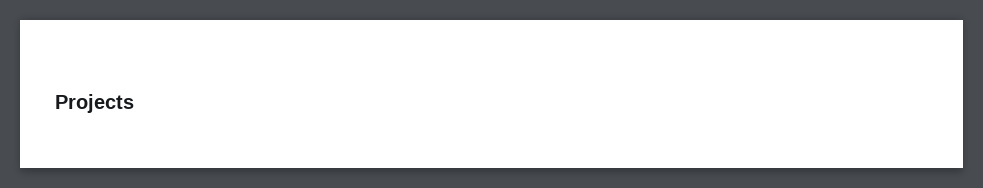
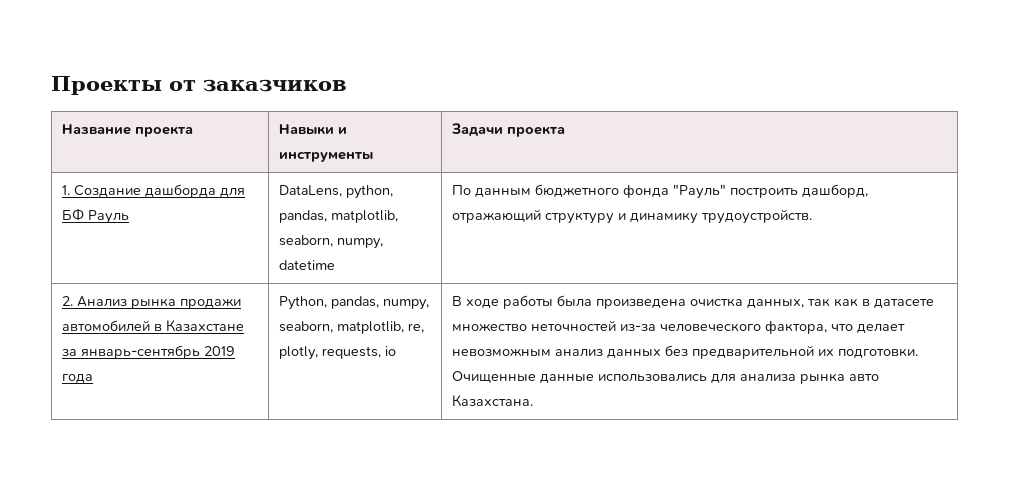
- Projects
+ Проекты от заказчиков
+ Название проекта | Навыки и инструменты | Задачи проекта
+ 1. Создание дашборда для БФ Рауль | DataLens, python, pandas, matplotlib, seaborn, numpy, datetime | По данным бюджетного фонда "Рауль" построить дашборд, отражающий структуру и динамику трудоустройств.
+ 2. Анализ рынка продажи автомобилей в Казахстане за январь-сентябрь 2019 года | Python, pandas, numpy, seaborn, matplotlib, re, plotly, requests, io | В ходе работы была произведена очистка данных, так как в датасете множество неточностей из-за человеческого фактора, что делает невозможным анализ данных без предварительной их подготовки. Очищенные данные использовались для анализа рынка авто Казахстана.

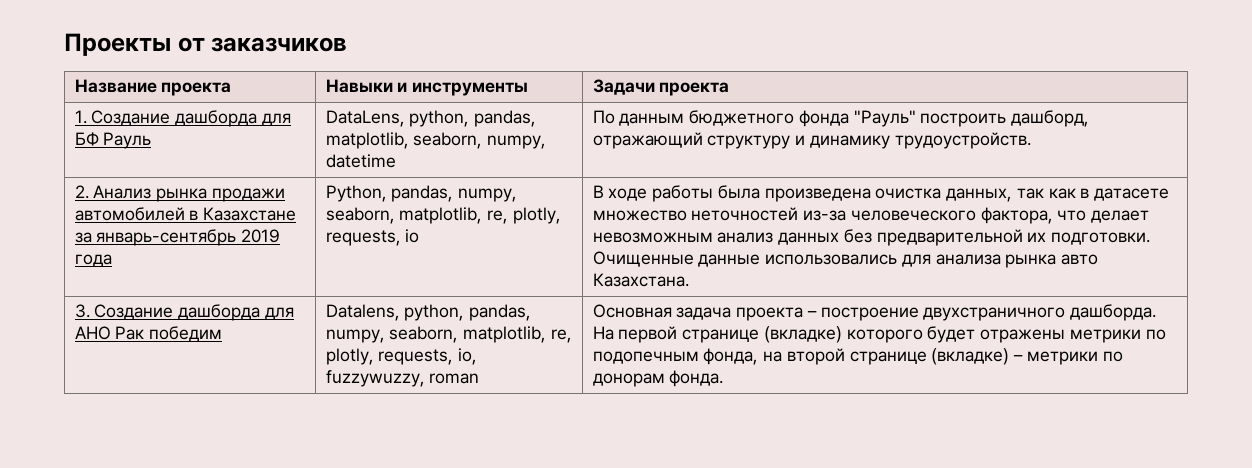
+ 3. Создание дашборда для АНО Рак победим | Datalens, python, pandas, numpy, seaborn, matplotlib, re, plotly, requests, io, fuzzywuzzy, roman | Основная задача проекта – построение двухстраничного дашборда. На первой странице (вкладке) которого будет отражены метрики по подопечным фонда, на второй странице (вкладке) – метрики по донорам фонда.

